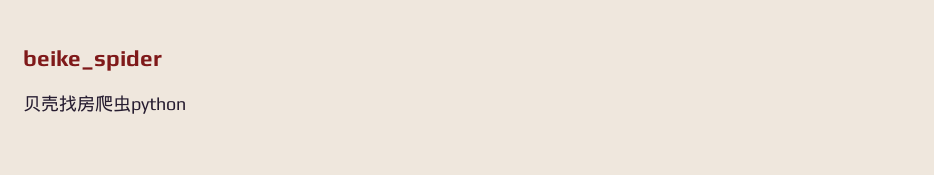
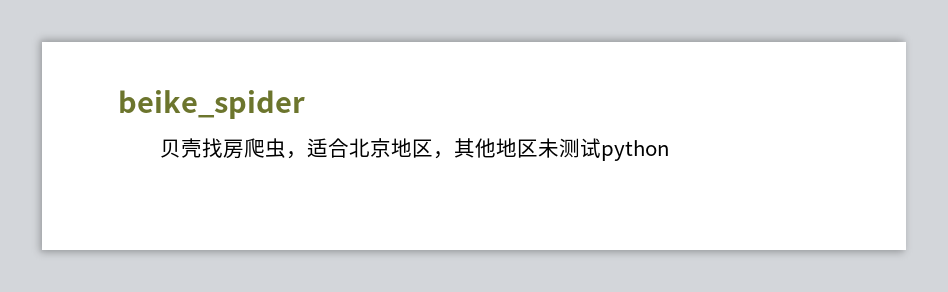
- 贝壳找房爬虫python
+ 贝壳找房爬虫，适合北京地区，其他地区未测试python

